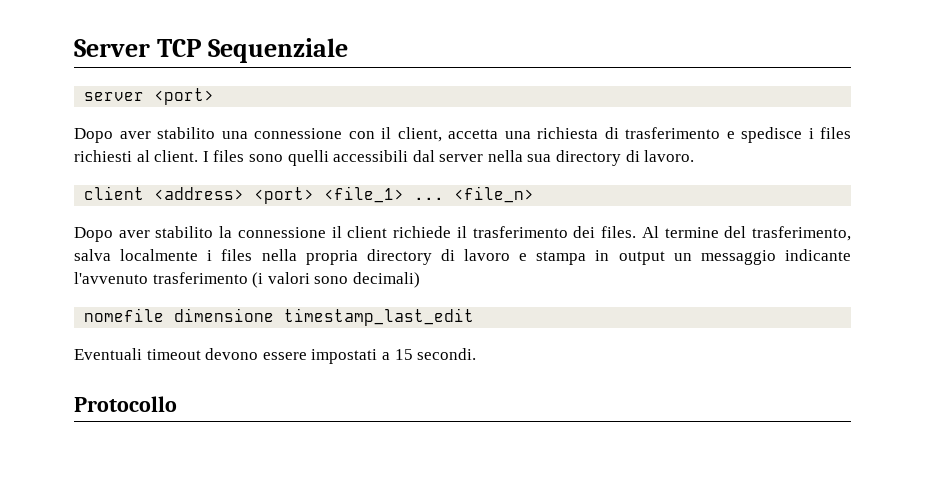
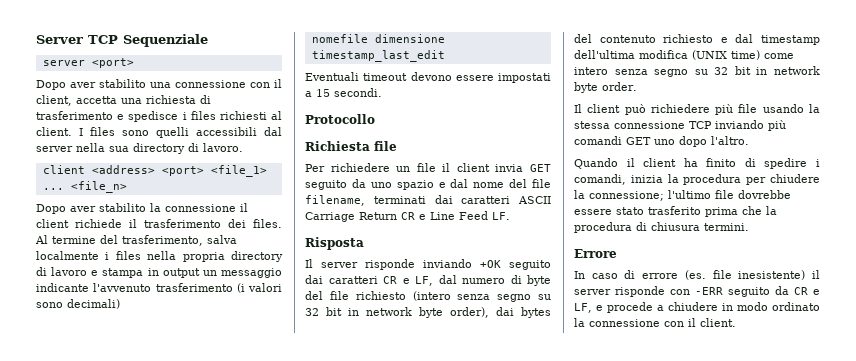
+ Richiesta file
+ Per richiedere un file il client invia GET seguito da uno spazio e dal nome del file filename, terminati dai caratteri ASCII Carriage Return CR e Line Feed LF.
+ Risposta
+ Il server risponde inviando +OK seguito dai caratteri CR e LF, dal numero di byte del file richiesto (intero senza segno su 32 bit in network byte order), dai bytes del contenuto richiesto e dal timestamp dell'ultima modifica (UNIX time) come intero senza segno su 32 bit in network byte order.
+ Il client può richiedere più file usando la stessa connessione TCP inviando più comandi GET uno dopo l'altro.
+ Quando il client ha finito di spedire i comandi, inizia la procedura per chiudere la connessione; l'ultimo file dovrebbe essere stato trasferito prima che la procedura di chiusura termini.
+ Errore
+ In caso di errore (es. file inesistente) il server risponde con -ERR seguito da CR e LF, e procede a chiudere in modo ordinato la connessione con il client.

